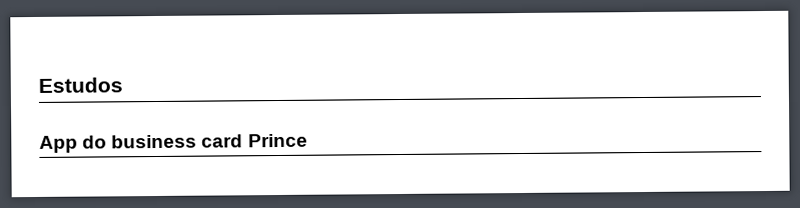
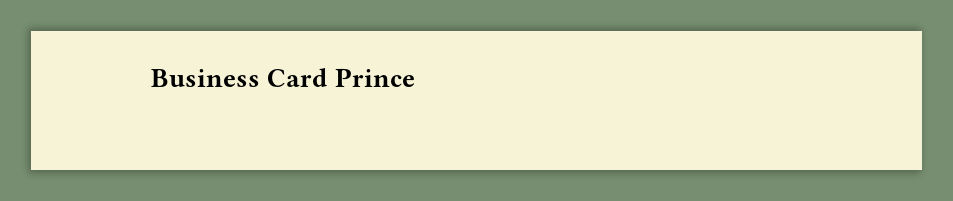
- Estudos
- App do business card Prince
+ Business Card Prince

